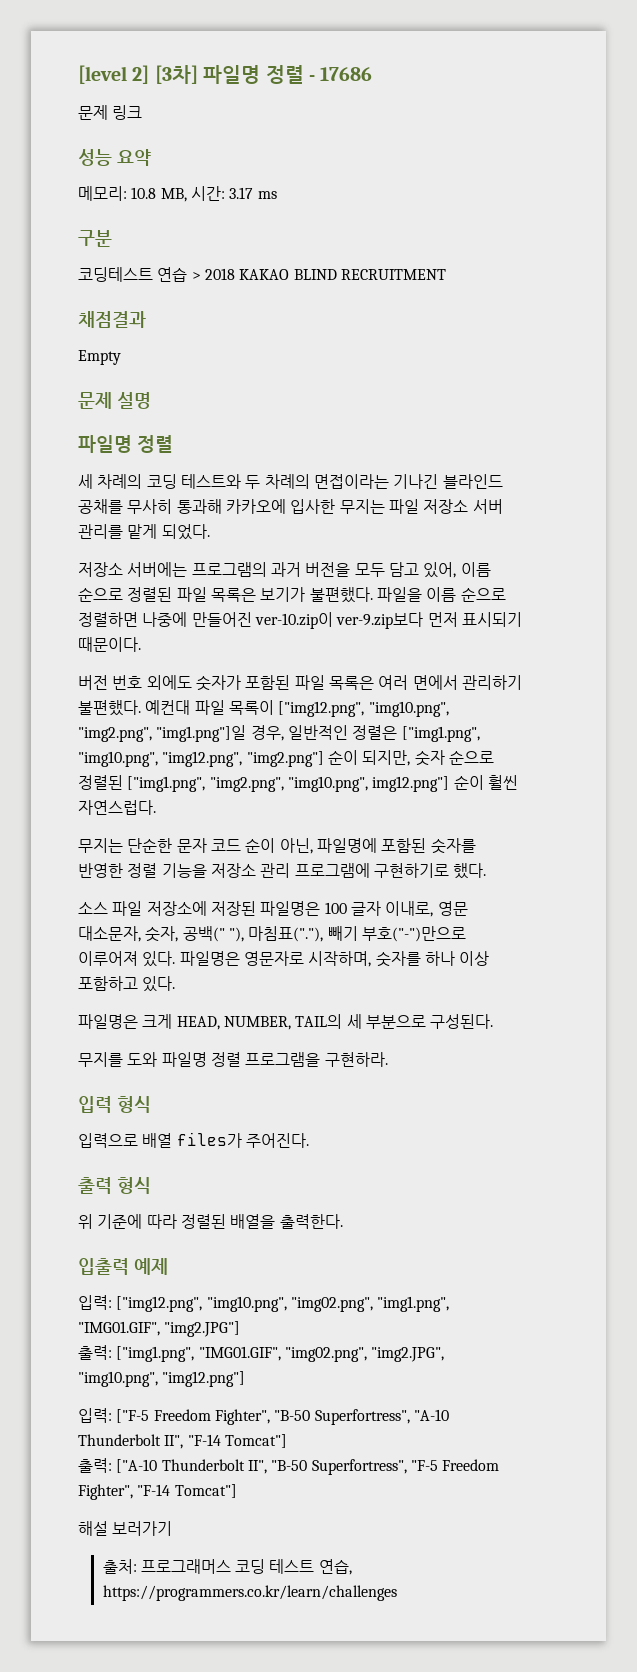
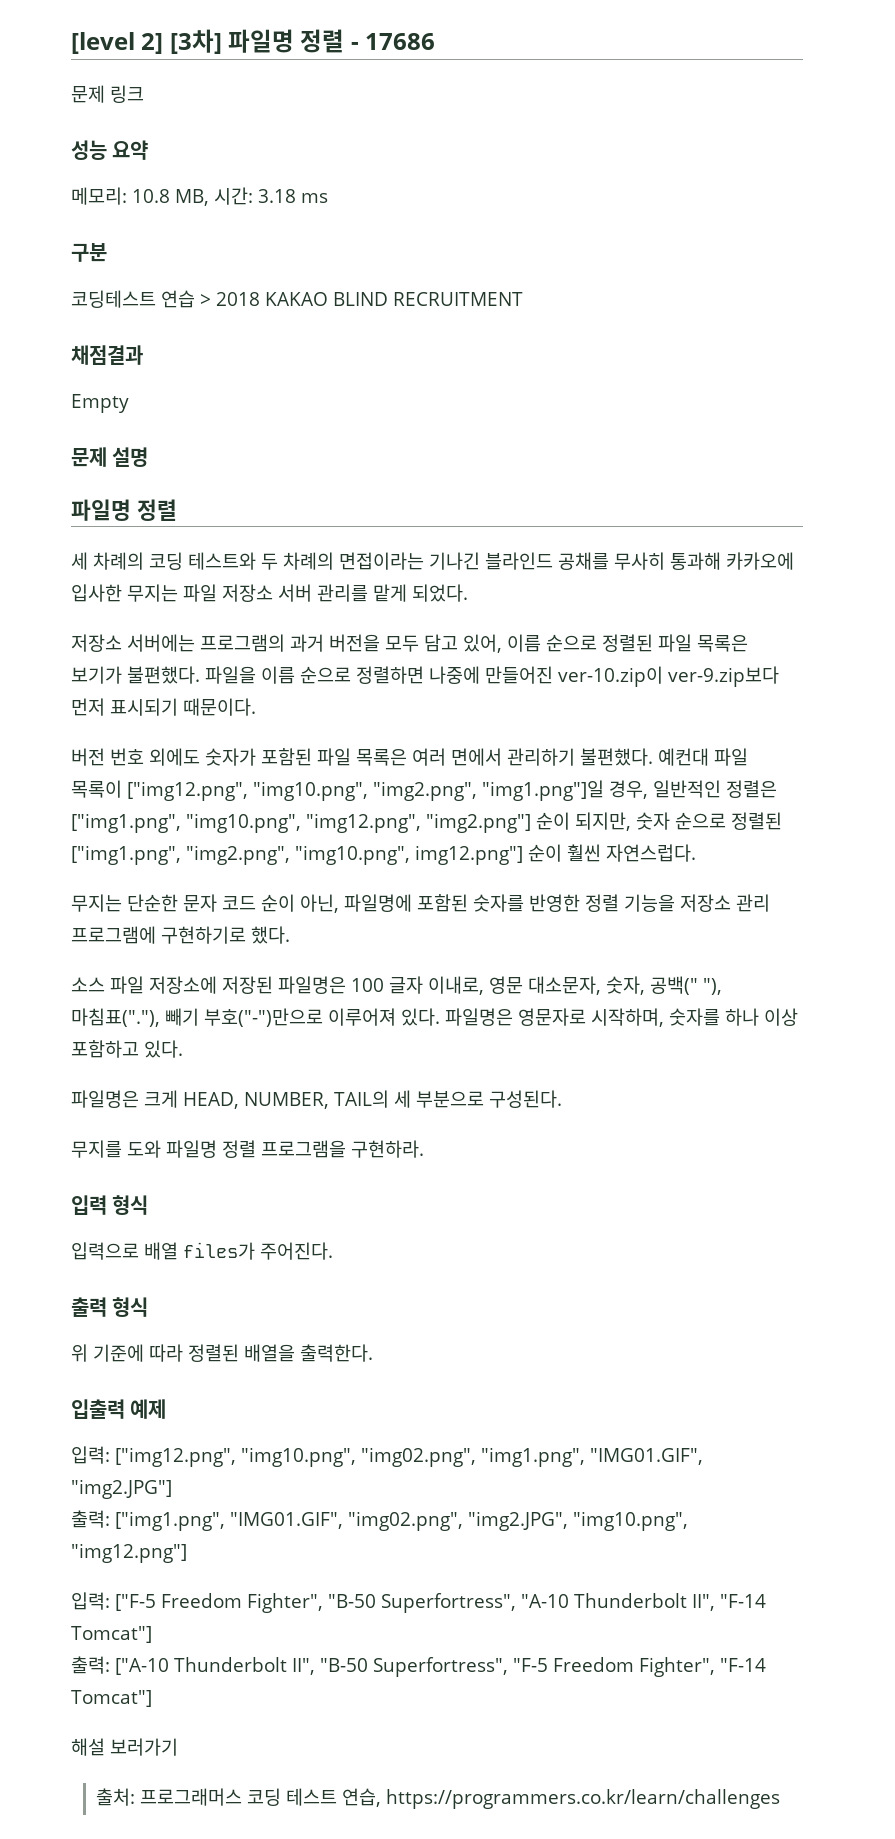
- 메모리: 10.8 MB, 시간: 3.17 ms
+ 메모리: 10.8 MB, 시간: 3.18 ms

